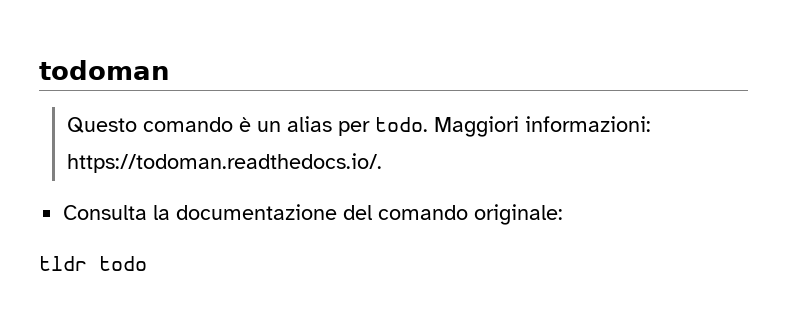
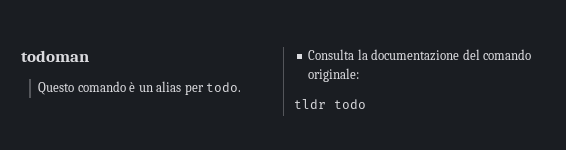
- Maggiori informazioni: https://todoman.readthedocs.io/.

